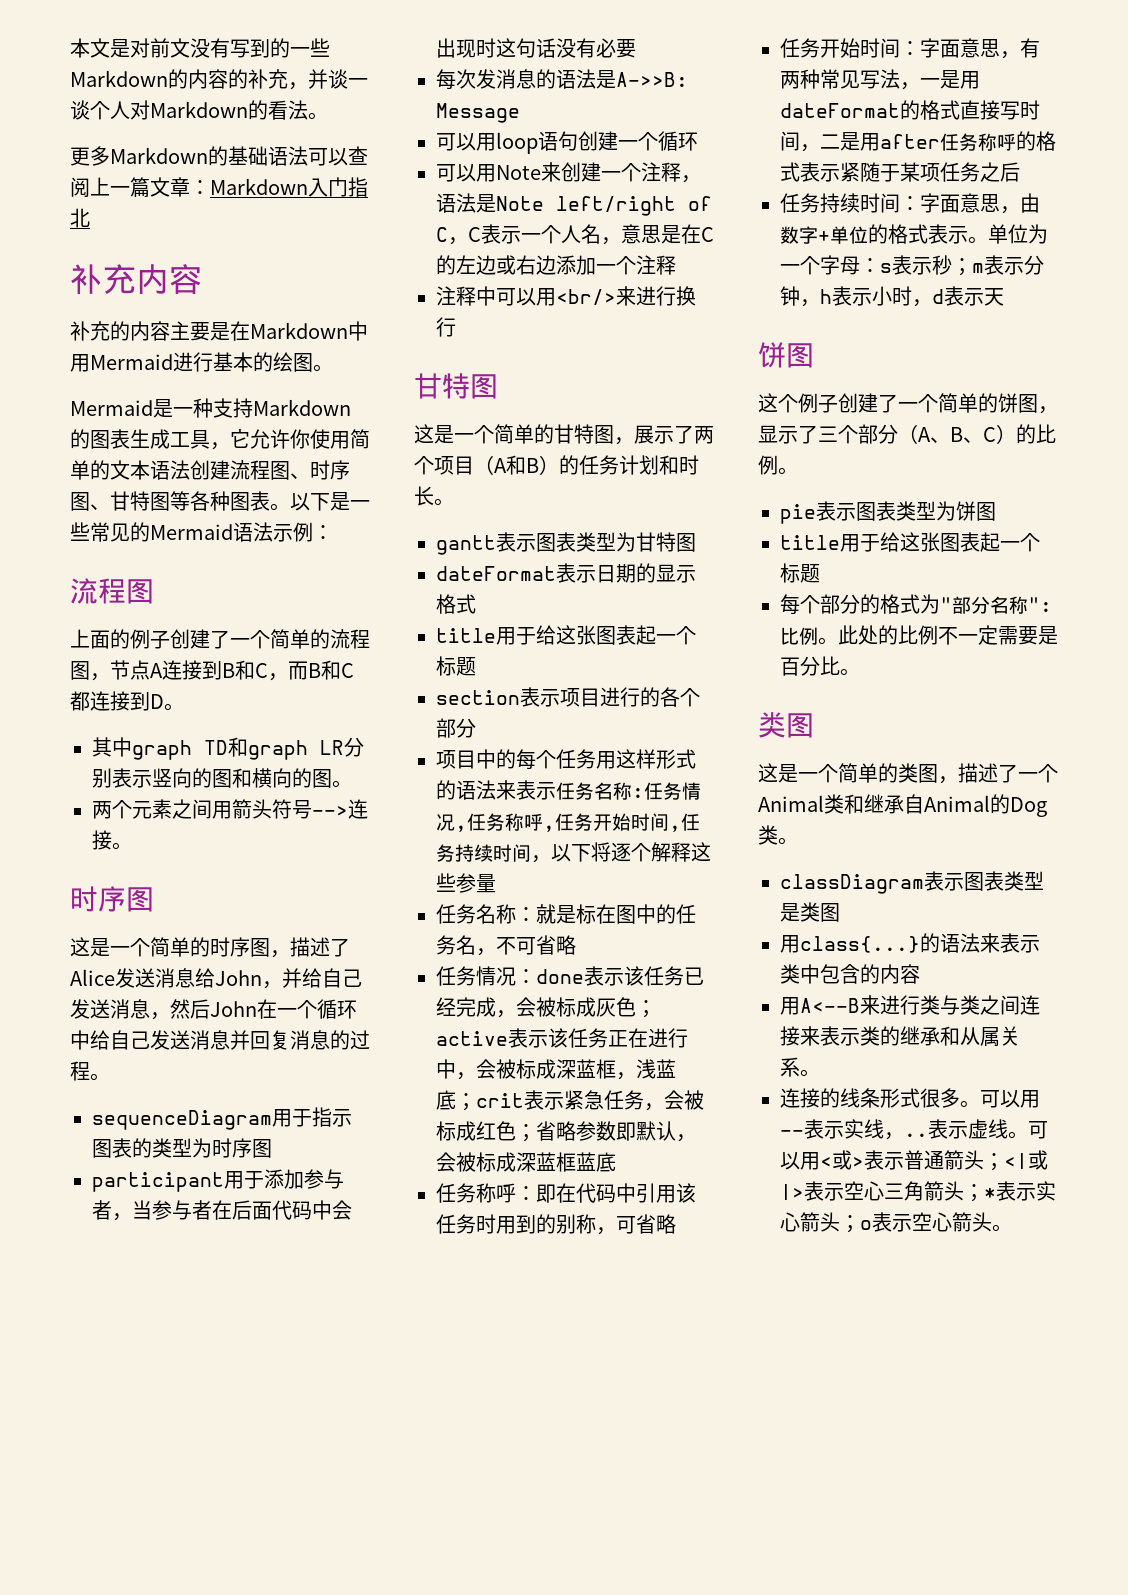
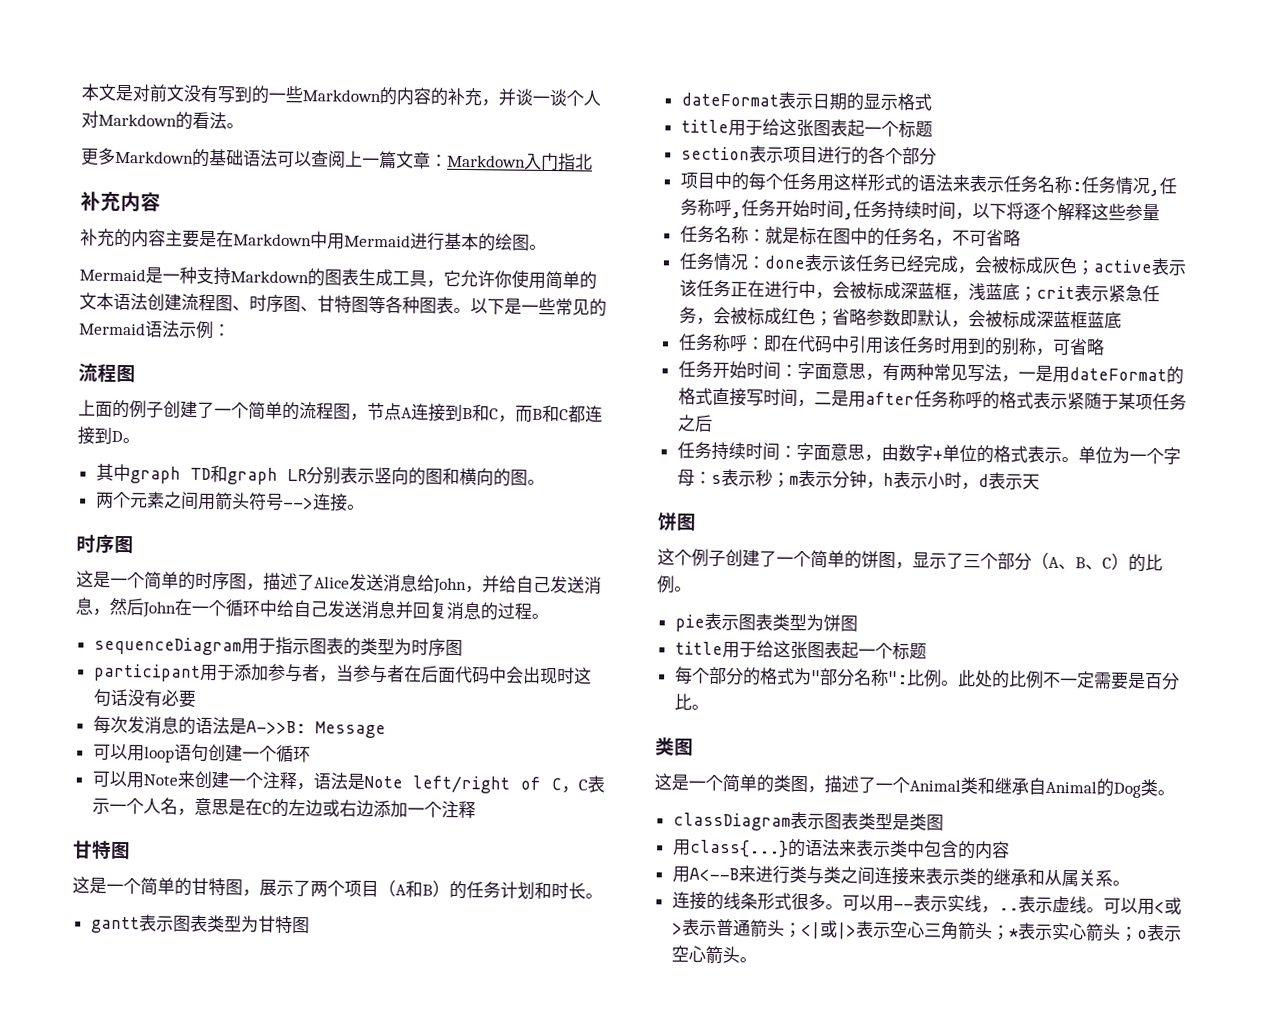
- 注释中可以用<br/>来进行换行

